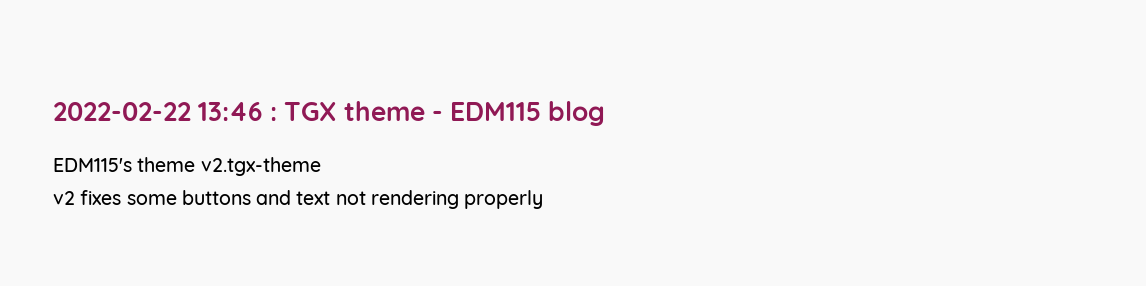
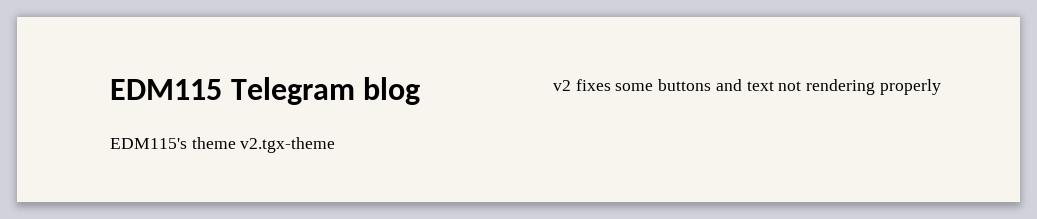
- 2022-02-22 13:46 : TGX theme - EDM115 blog
+ EDM115 Telegram blog

